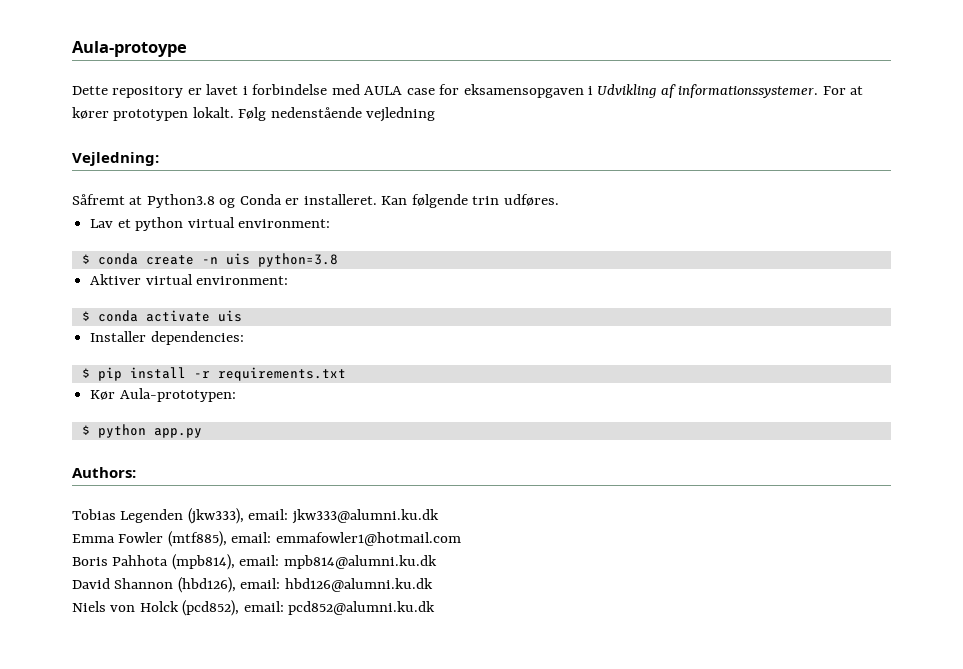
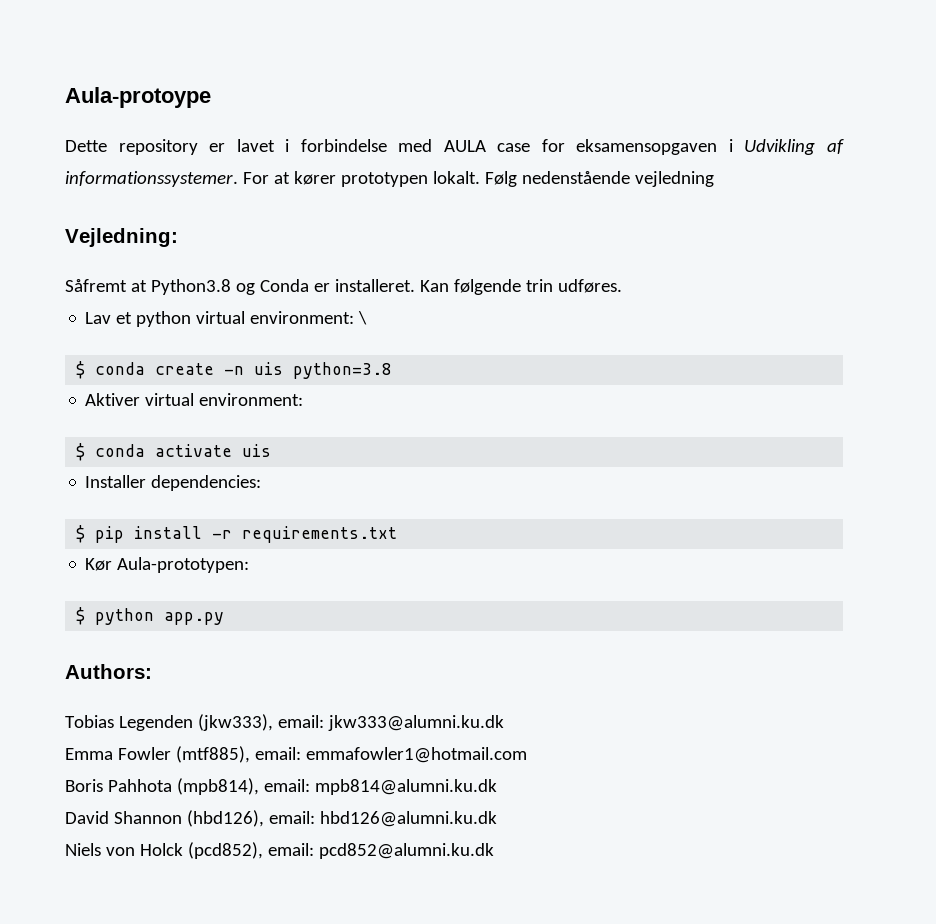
- Lav et python virtual environment:
+ Lav et python virtual environment: \

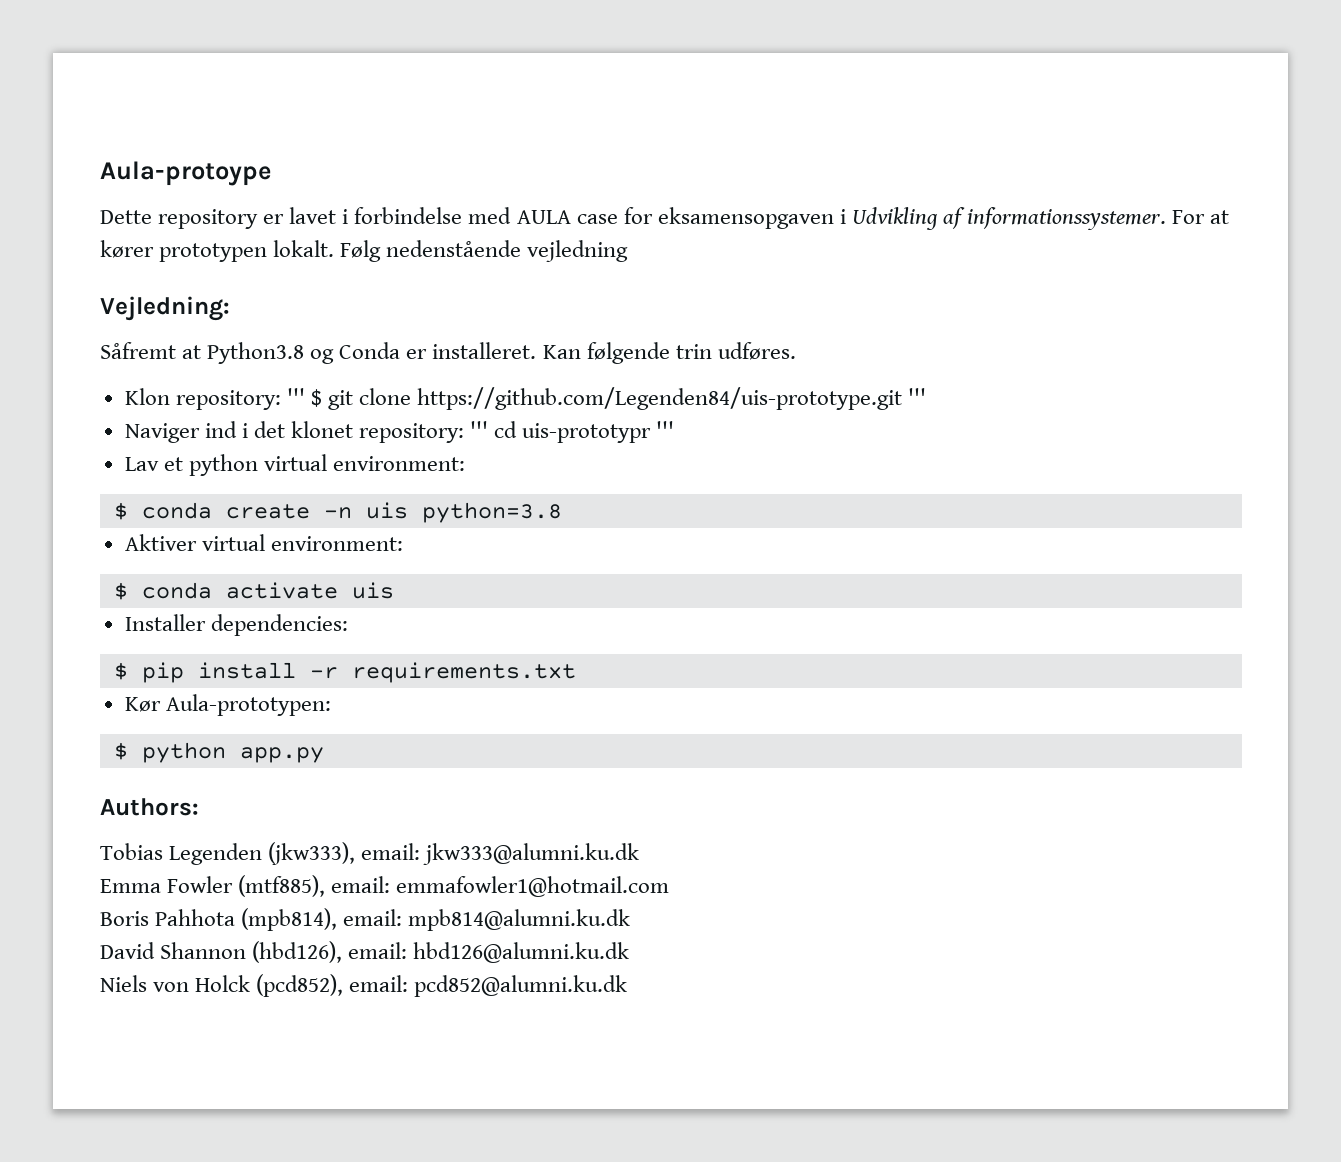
+ Klon repository: ''' $ git clone https://github.com/Legenden84/uis-prototype.git '''
+ Naviger ind i det klonet repository: ''' cd uis-prototypr '''
- Lav et python virtual environment: \
+ Lav et python virtual environment:

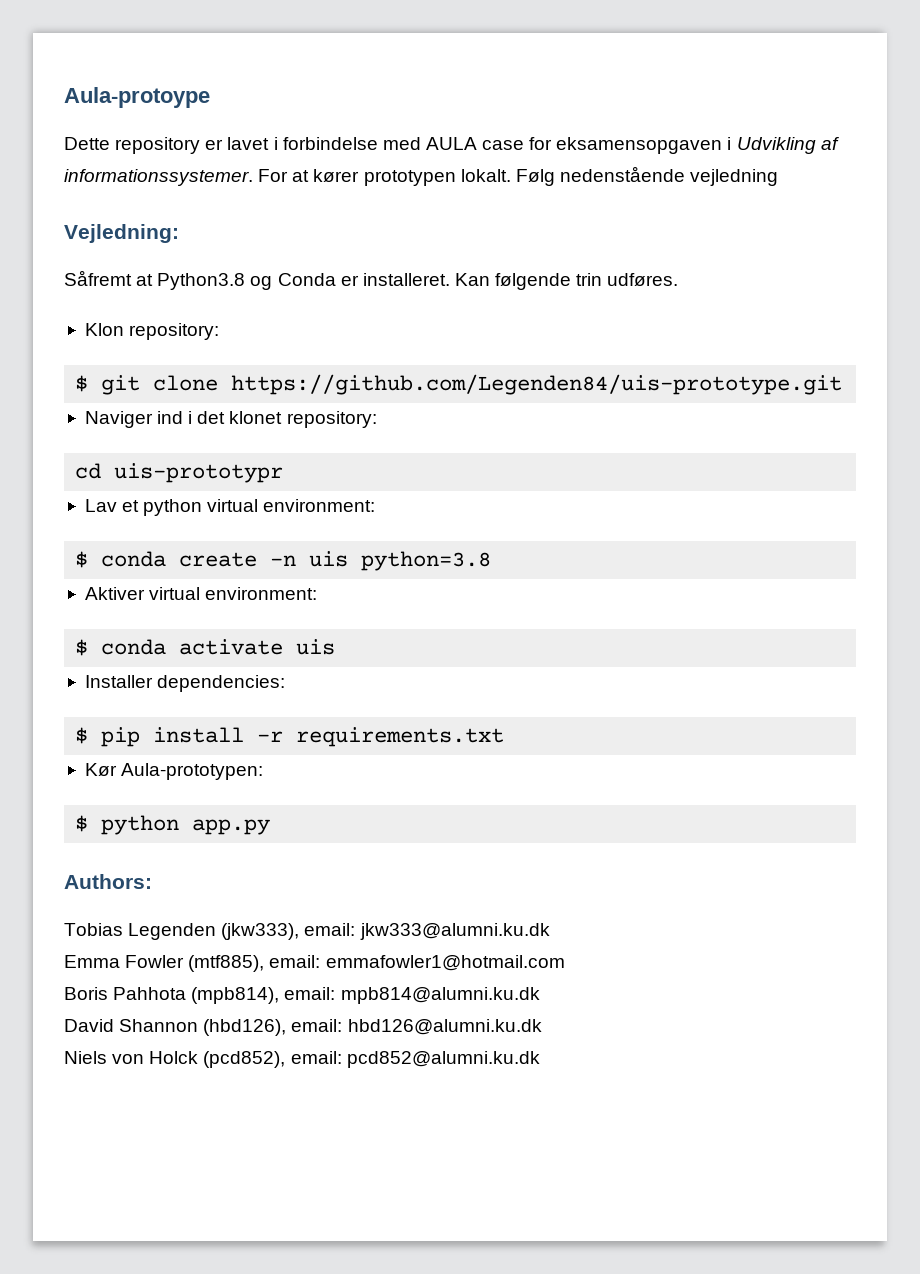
- Klon repository: ''' $ git clone https://github.com/Legenden84/uis-prototype.git '''
+ Klon repository:
+ $ git clone https://github.com/Legenden84/uis-prototype.git
- Naviger ind i det klonet repository: ''' cd uis-prototypr '''
+ Naviger ind i det klonet repository:
+ cd uis-prototypr

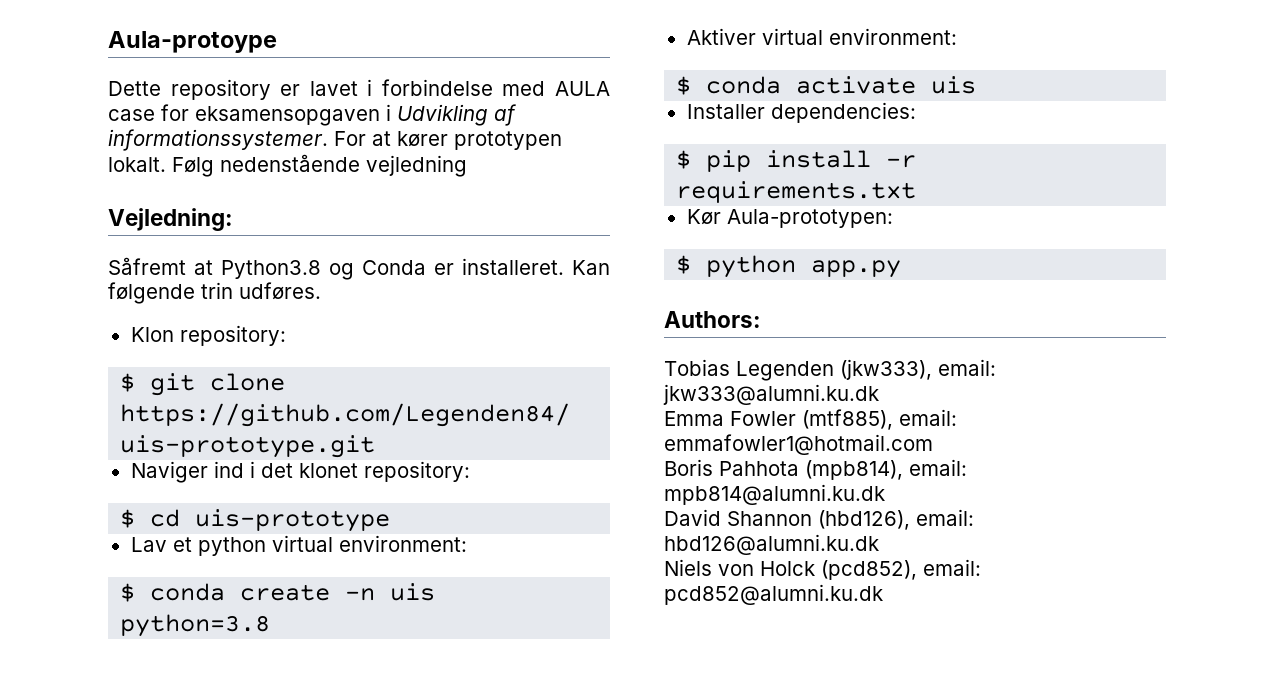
- cd uis-prototypr
+ $ cd uis-prototype

